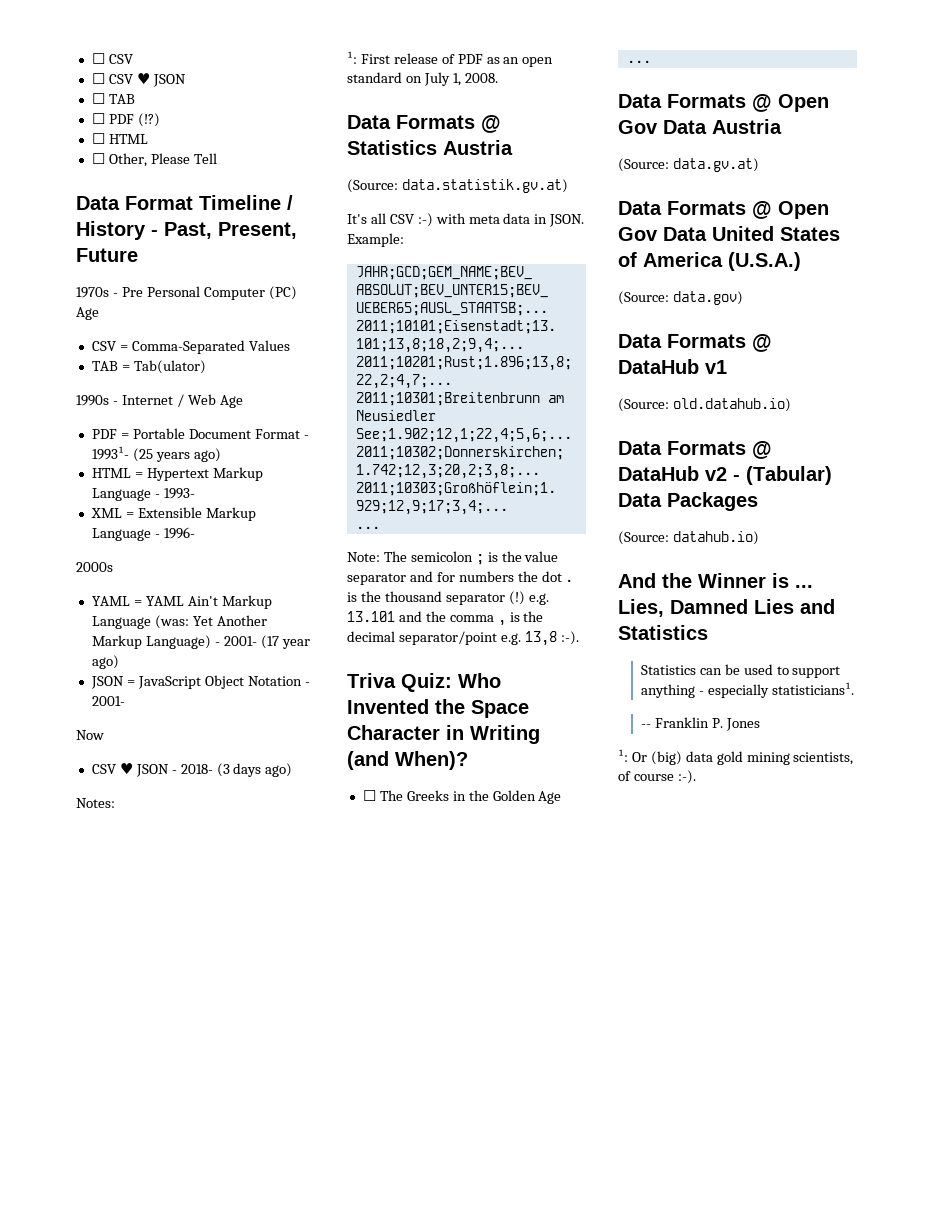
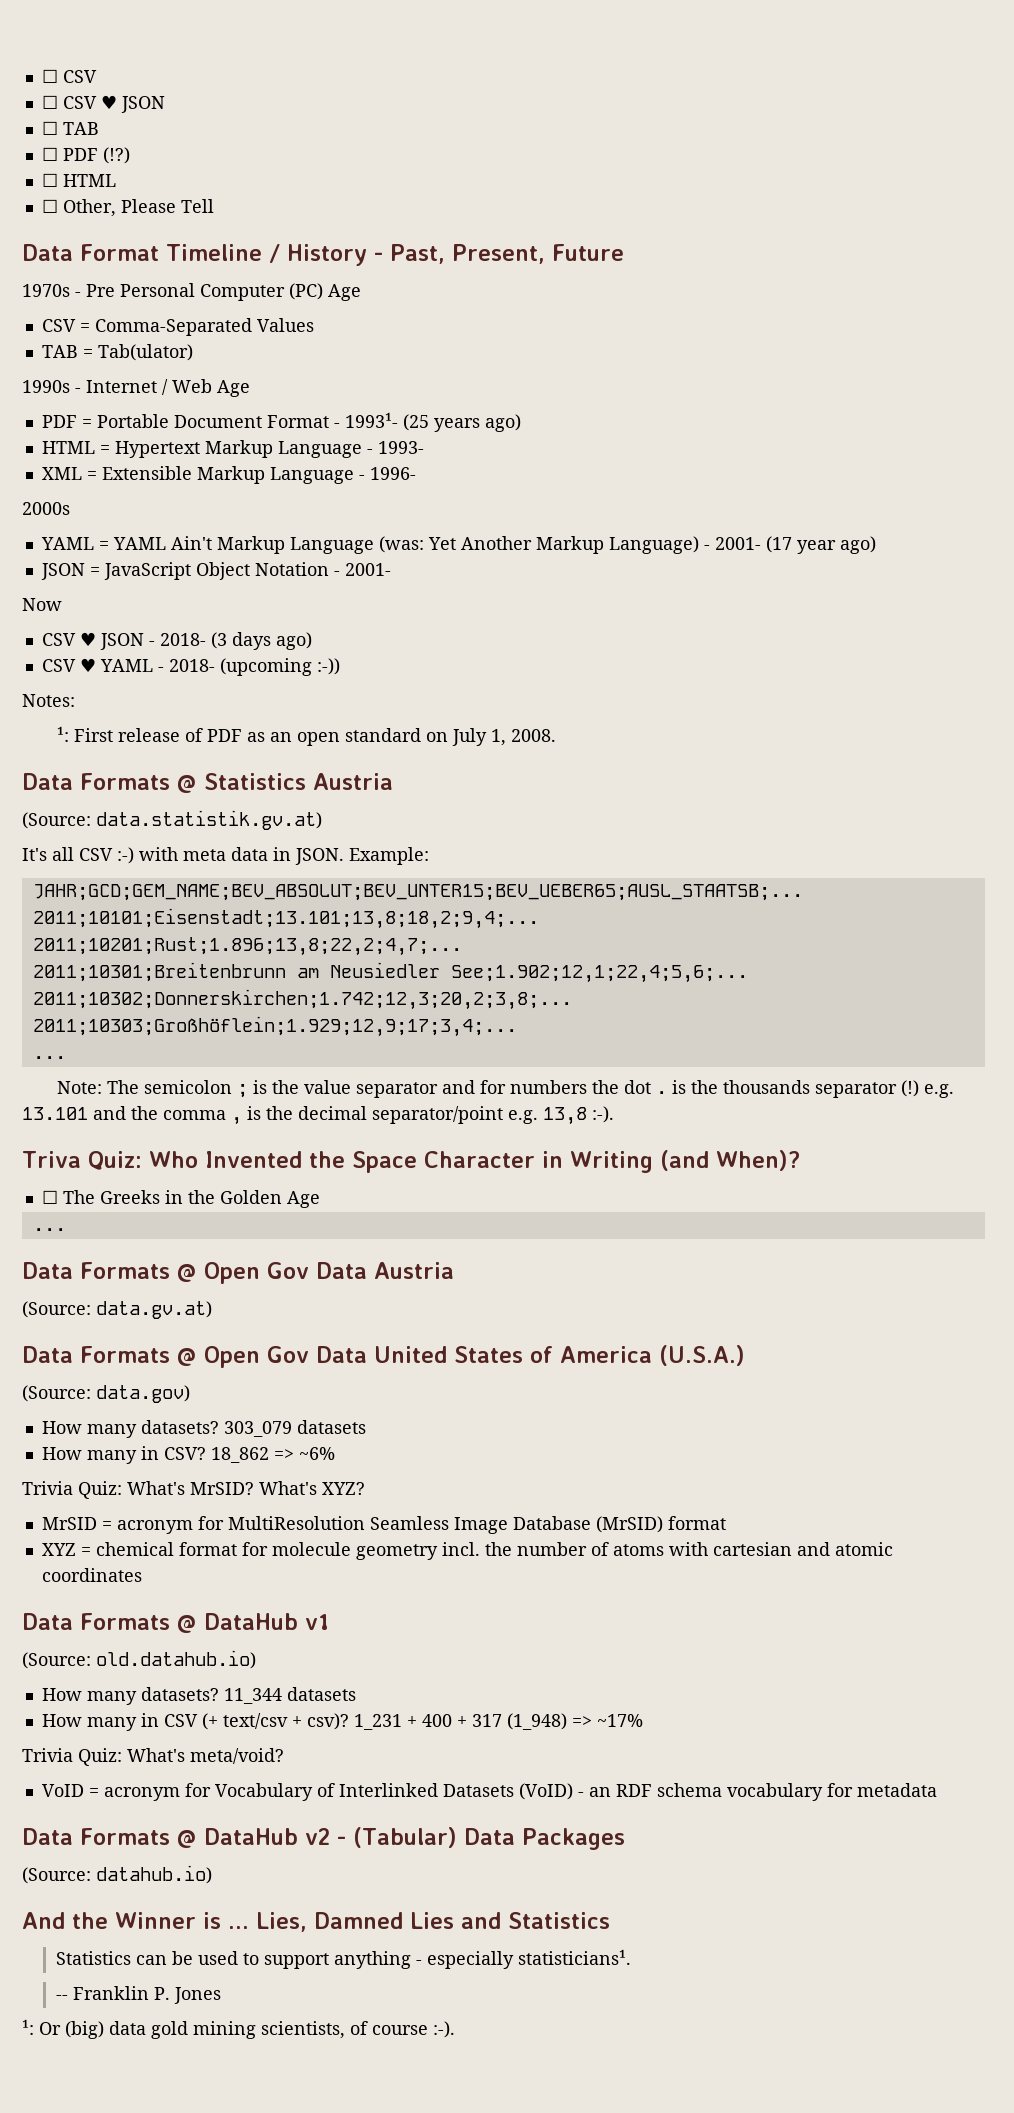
+ CSV ♥ YAML - 2018- (upcoming :-))
- Note: The semicolon ; is the value separator and for numbers the dot . is the thousand separator (!) e.g. 13.101 and the comma , is the decimal separator/point e.g. 13,8 :-).
+ Note: The semicolon ; is the value separator and for numbers the dot . is the thousands separator (!) e.g. 13.101 and the comma , is the decimal separator/point e.g. 13,8 :-).
+ How many datasets? 303_079 datasets
+ How many in CSV? 18_862 => ~6%
+ Trivia Quiz: What's MrSID? What's XYZ?
+ MrSID = acronym for MultiResolution Seamless Image Database (MrSID) format
+ XYZ = chemical format for molecule geometry incl. the number of atoms with cartesian and atomic coordinates
+ How many datasets? 11_344 datasets
+ How many in CSV (+ text/csv + csv)? 1_231 + 400 + 317 (1_948) => ~17%
+ Trivia Quiz: What's meta/void?
+ VoID = acronym for Vocabulary of Interlinked Datasets (VoID) - an RDF schema vocabulary for metadata

